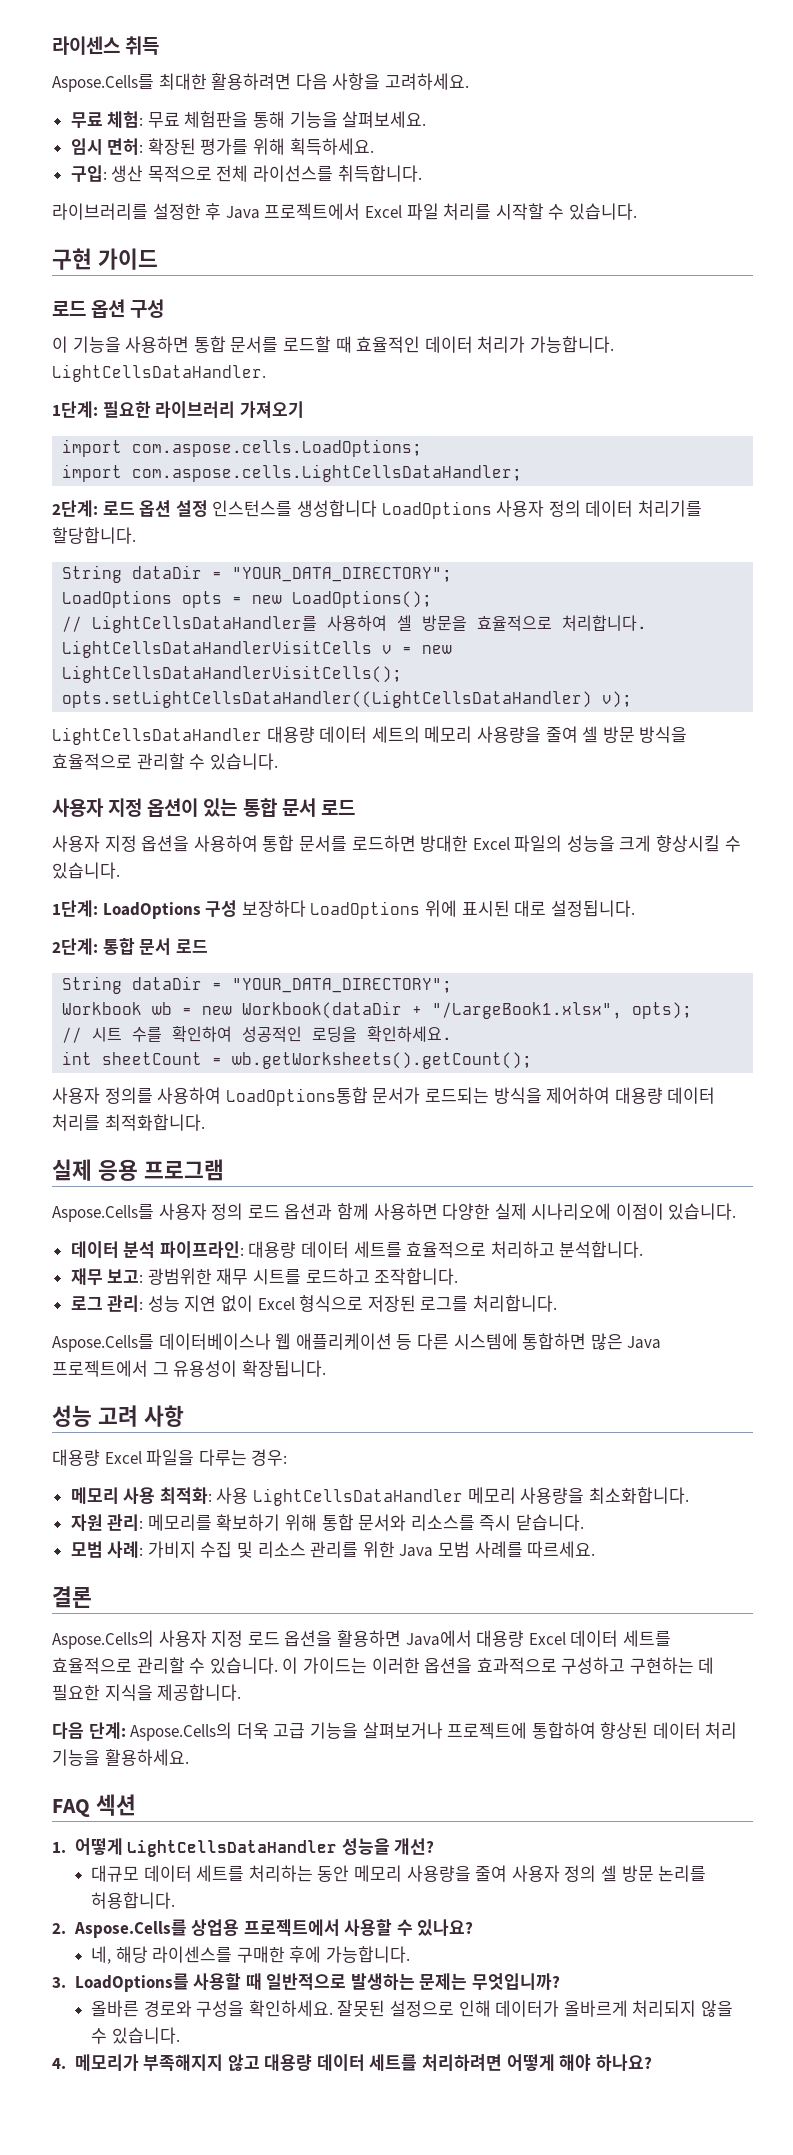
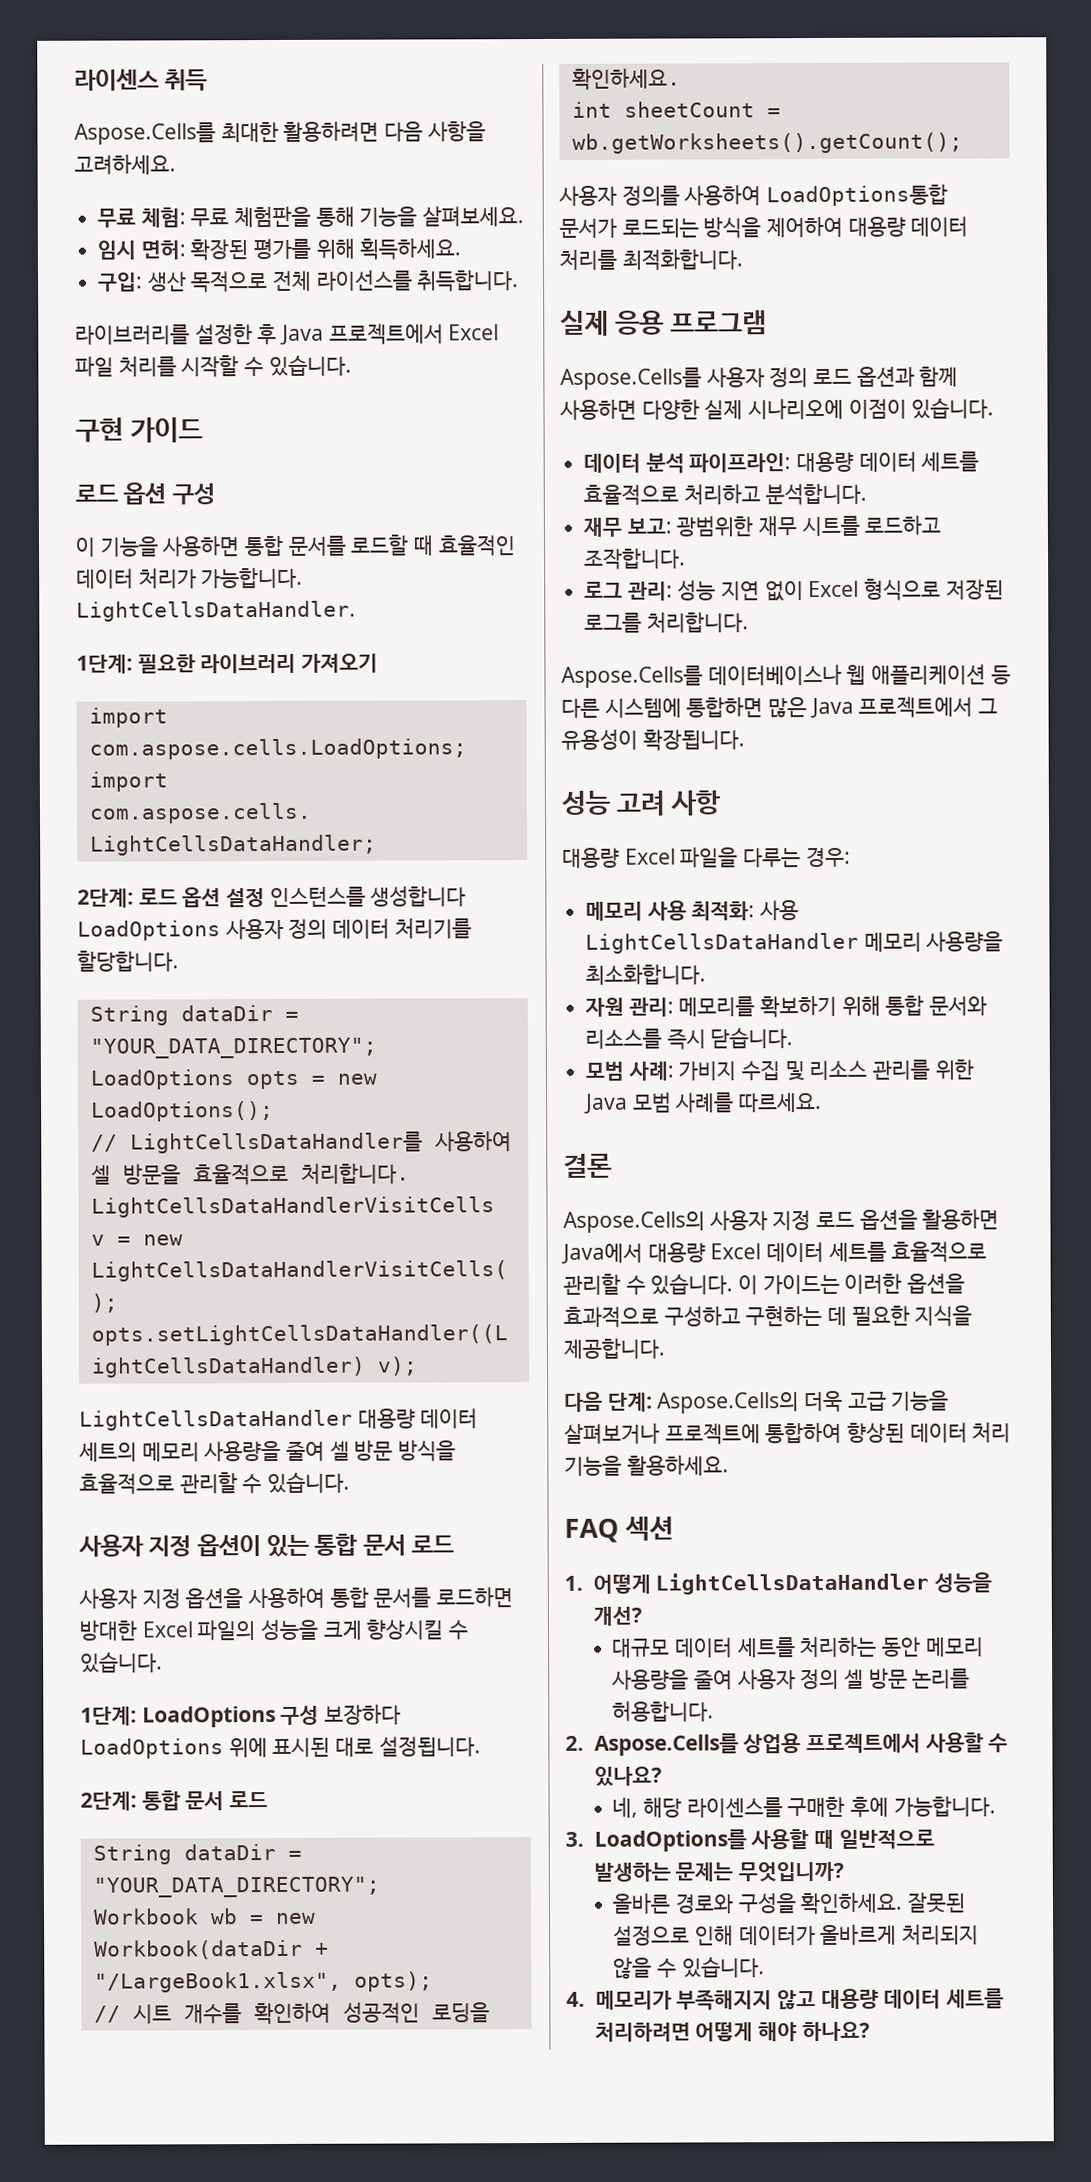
- // 시트 수를 확인하여 성공적인 로딩을 확인하세요.
+ // 시트 개수를 확인하여 성공적인 로딩을 확인하세요.

